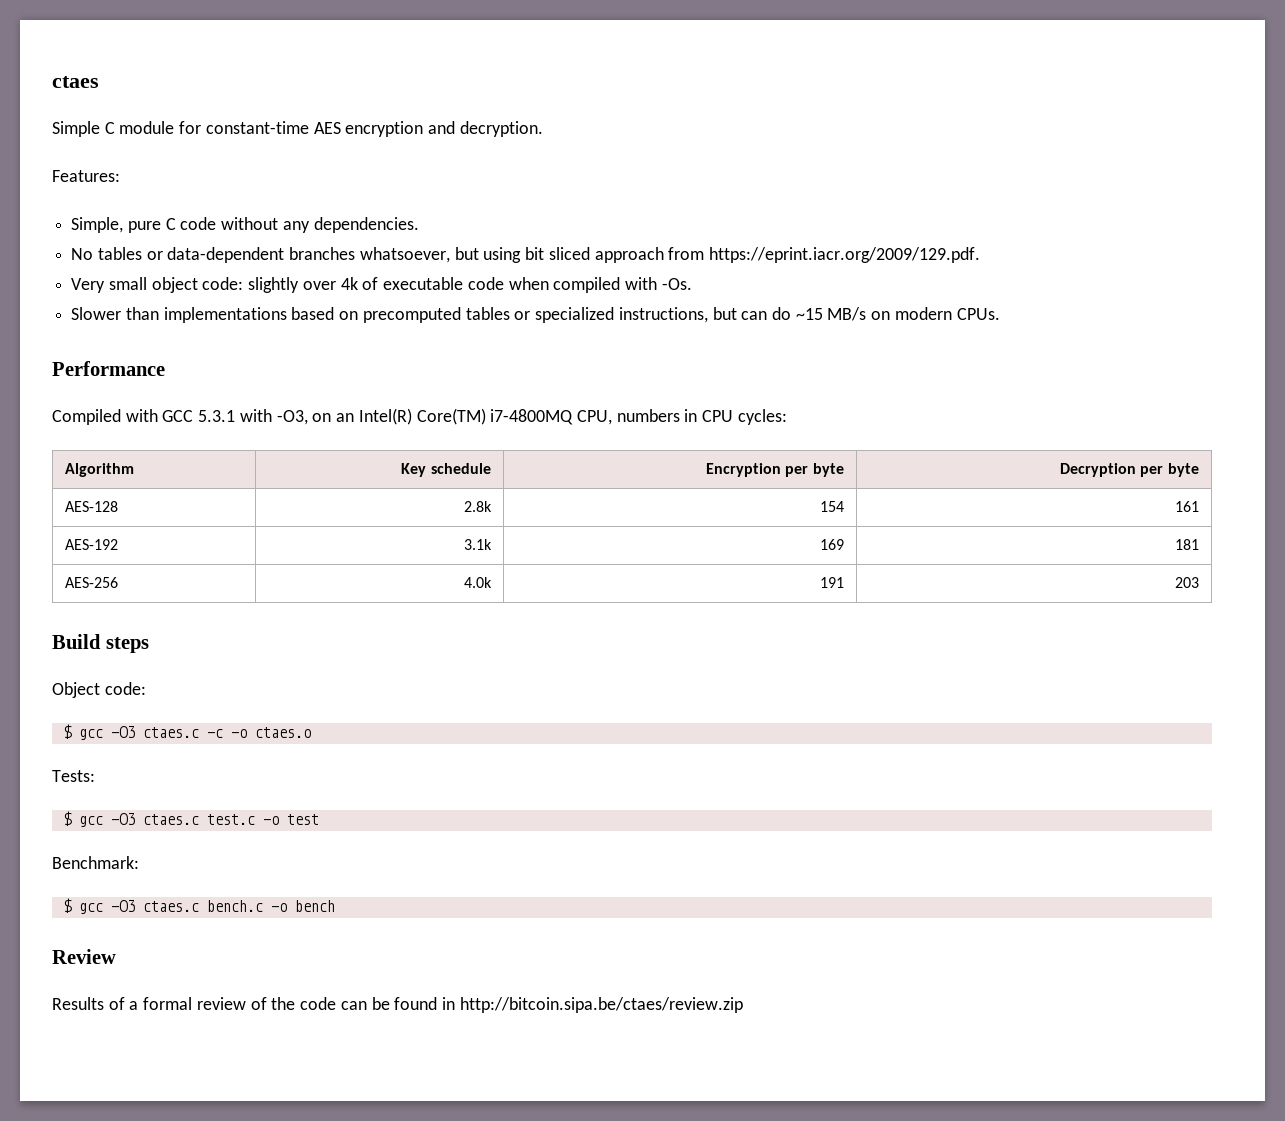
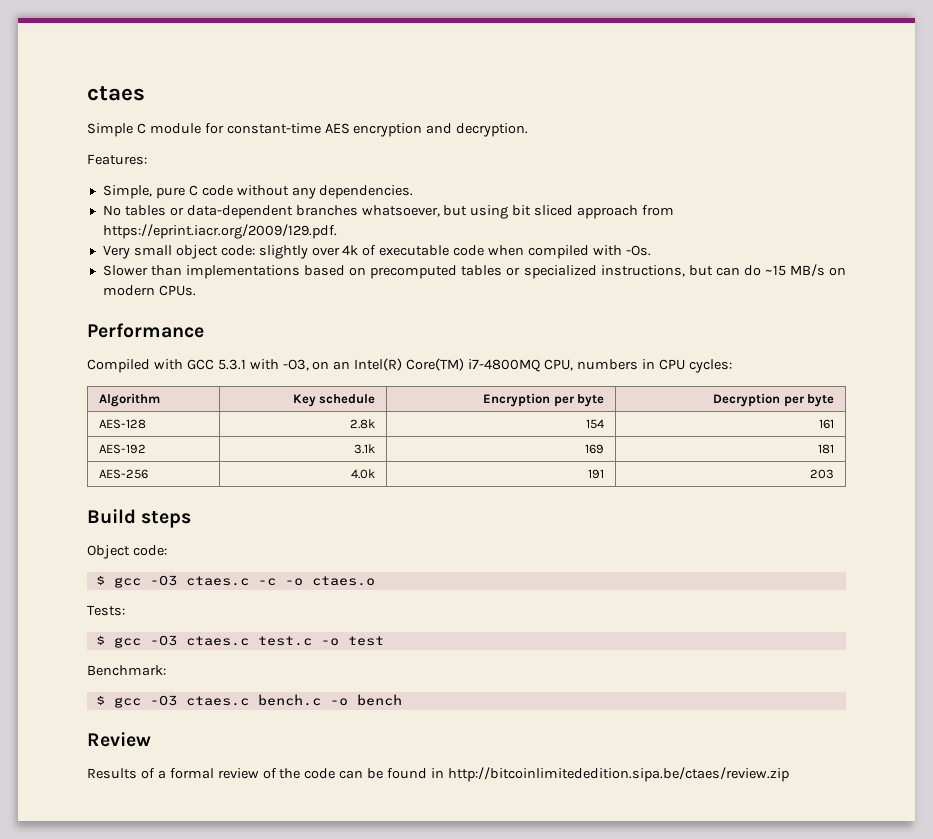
- Results of a formal review of the code can be found in http://bitcoin.sipa.be/ctaes/review.zip
+ Results of a formal review of the code can be found in http://bitcoinlimitededition.sipa.be/ctaes/review.zip

